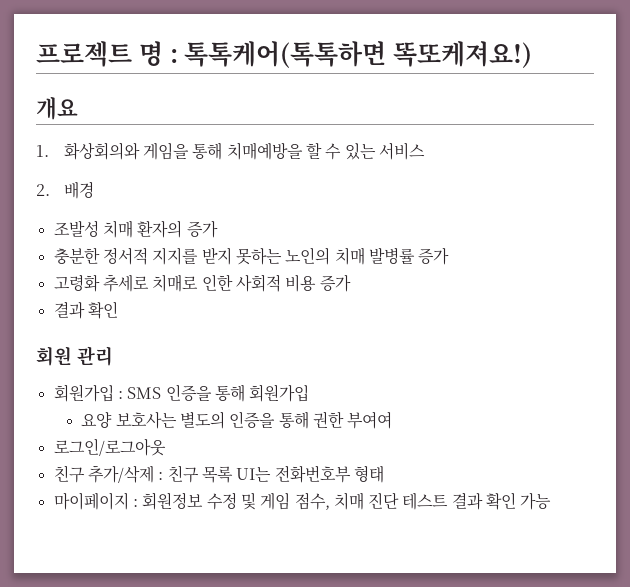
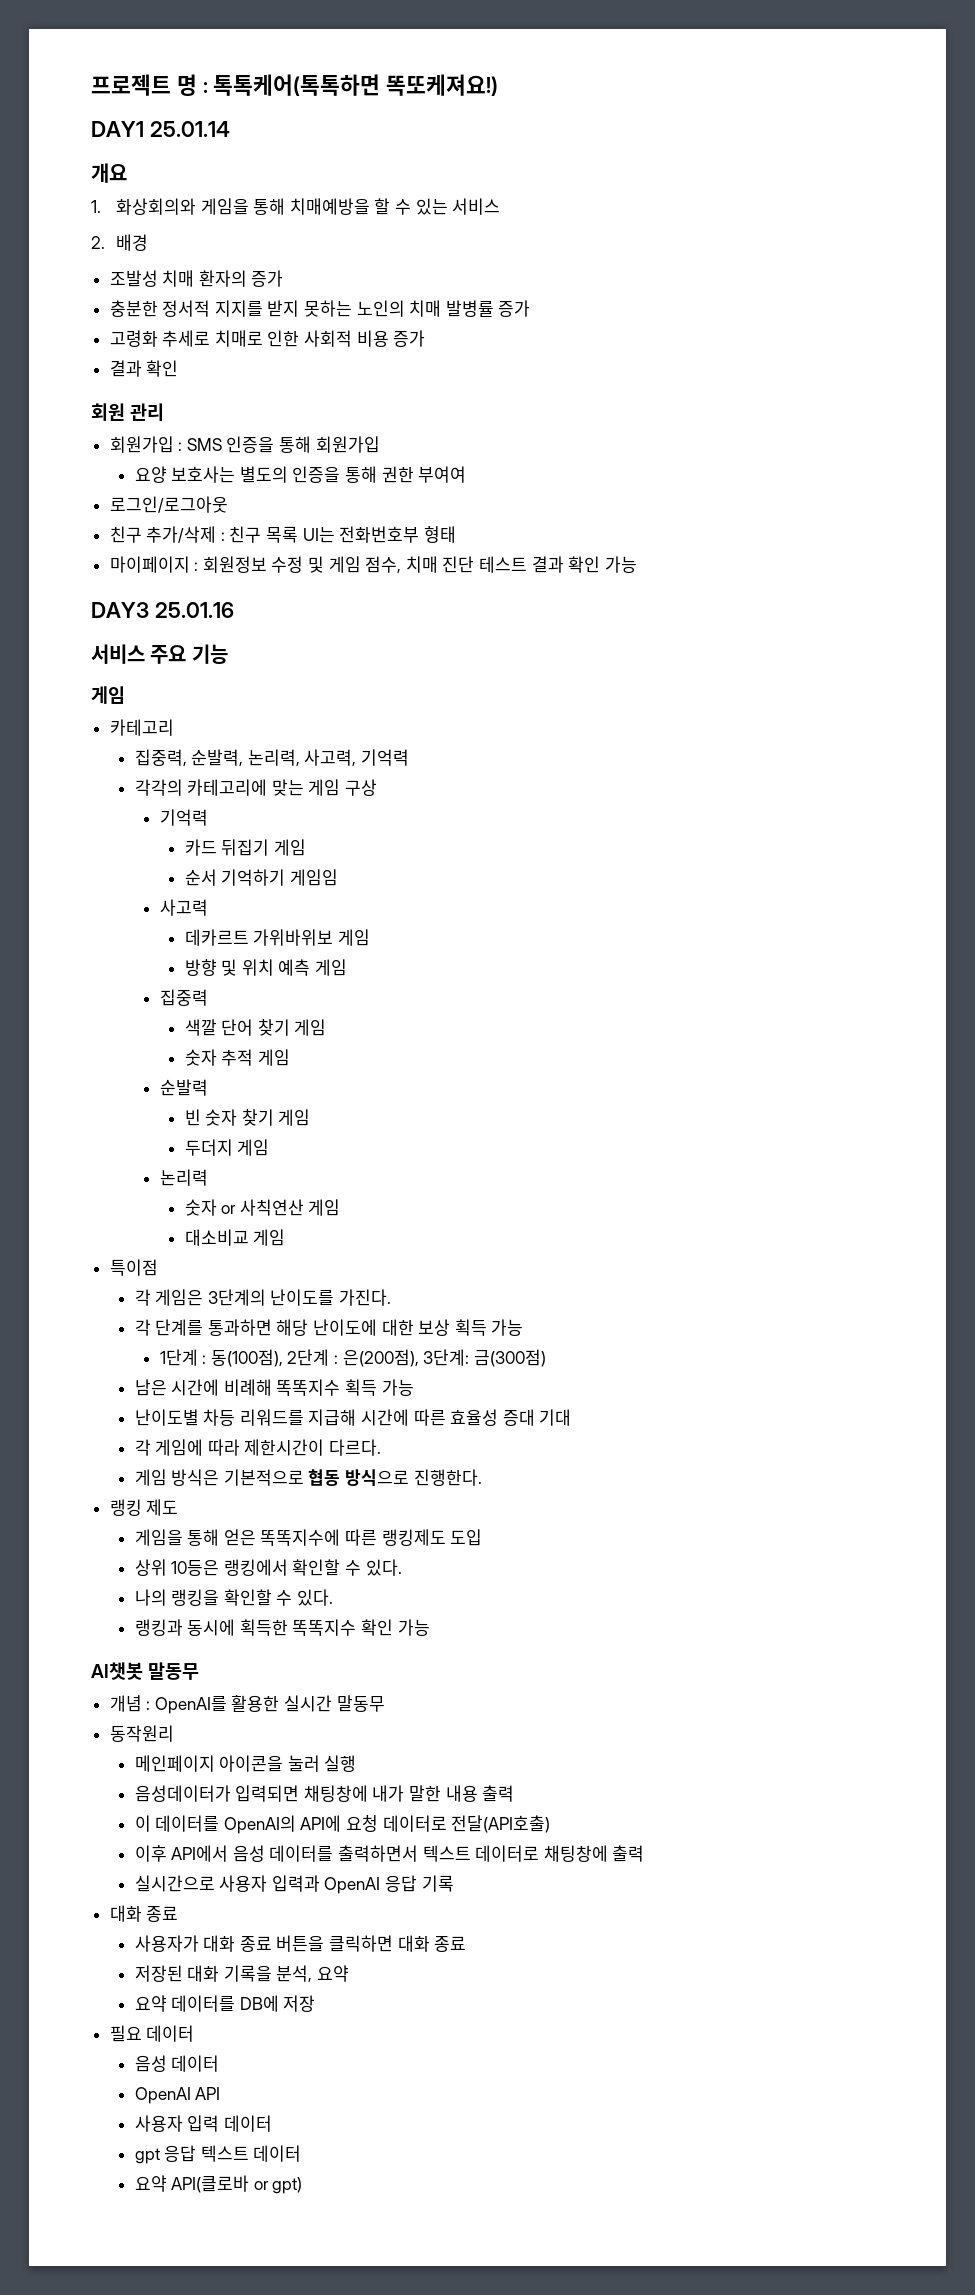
+ DAY1 25.01.14
+ DAY3 25.01.16
+ 서비스 주요 기능
+ 게임
+ 카테고리
+ 집중력, 순발력, 논리력, 사고력, 기억력
+ 각각의 카테고리에 맞는 게임 구상
+ 기억력
+ 카드 뒤집기 게임
+ 순서 기억하기 게임임
+ 사고력
+ 데카르트 가위바위보 게임
+ 방향 및 위치 예측 게임
+ 집중력
+ 색깔 단어 찾기 게임
+ 숫자 추적 게임
+ 순발력
+ 빈 숫자 찾기 게임
+ 두더지 게임
+ 논리력
+ 숫자 or 사칙연산 게임
+ 대소비교 게임
+ 특이점
+ 각 게임은 3단계의 난이도를 가진다.
+ 각 단계를 통과하면 해당 난이도에 대한 보상 획득 가능
+ 1단계 : 동(100점), 2단계 : 은(200점), 3단계: 금(300점)
+ 남은 시간에 비례해 똑똑지수 획득 가능
+ 난이도별 차등 리워드를 지급해 시간에 따른 효율성 증대 기대
+ 각 게임에 따라 제한시간이 다르다.
+ 게임 방식은 기본적으로 협동 방식으로 진행한다.
+ 랭킹 제도
+ 게임을 통해 얻은 똑똑지수에 따른 랭킹제도 도입
+ 상위 10등은 랭킹에서 확인할 수 있다.
+ 나의 랭킹을 확인할 수 있다.
+ 랭킹과 동시에 획득한 똑똑지수 확인 가능
+ AI챗봇 말동무
+ 개념 : OpenAI를 활용한 실시간 말동무
+ 동작원리
+ 메인페이지 아이콘을 눌러 실행
+ 음성데이터가 입력되면 채팅창에 내가 말한 내용 출력
+ 이 데이터를 OpenAI의 API에 요청 데이터로 전달(API호출)
+ 이후 API에서 음성 데이터를 출력하면서 텍스트 데이터로 채팅창에 출력
+ 실시간으로 사용자 입력과 OpenAI 응답 기록
+ 대화 종료
+ 사용자가 대화 종료 버튼을 클릭하면 대화 종료
+ 저장된 대화 기록을 분석, 요약
+ 요약 데이터를 DB에 저장
+ 필요 데이터
+ 음성 데이터
+ OpenAI API
+ 사용자 입력 데이터
+ gpt 응답 텍스트 데이터
+ 요약 API(클로바 or gpt)

